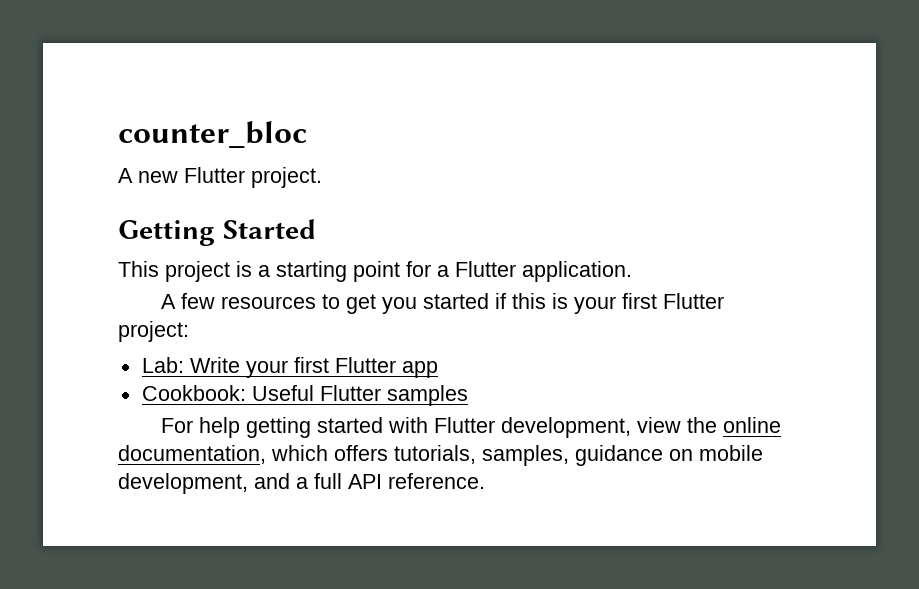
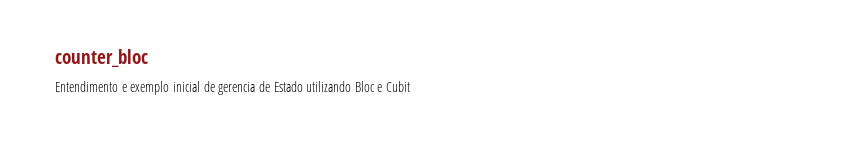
- A new Flutter project.
- Getting Started
- This project is a starting point for a Flutter application.
- A few resources to get you started if this is your first Flutter project:
- Lab: Write your first Flutter app
- Cookbook: Useful Flutter samples
- For help getting started with Flutter development, view the online documentation, which offers tutorials, samples, guidance on mobile development, and a full API reference.
+ Entendimento e exemplo inicial de gerencia de Estado utilizando Bloc e Cubit

